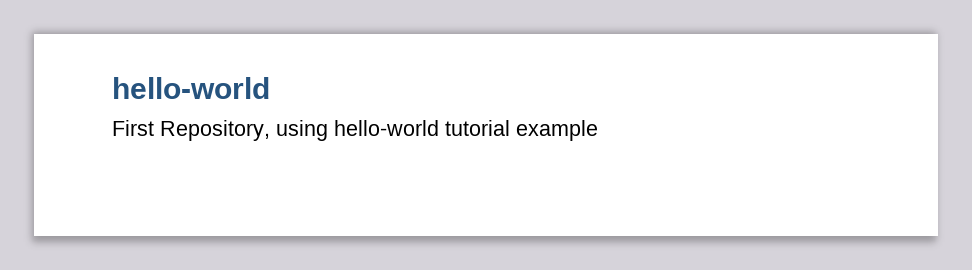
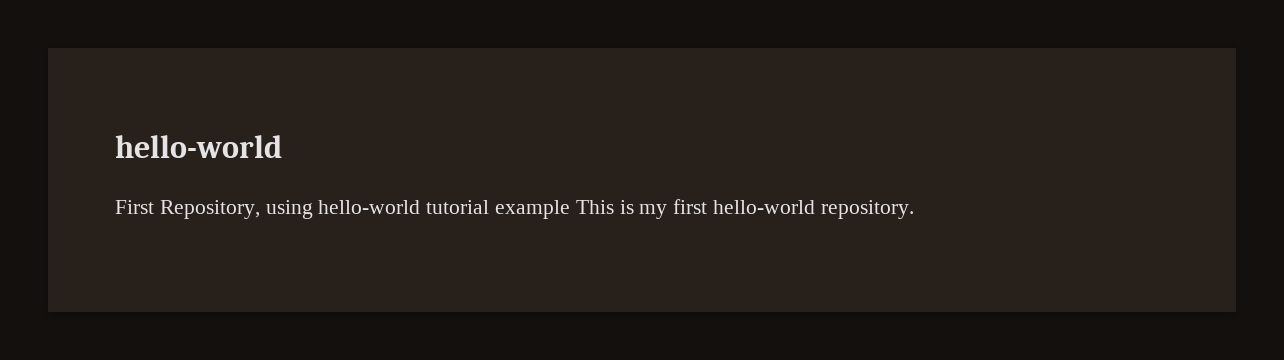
- First Repository, using hello-world tutorial example
+ First Repository, using hello-world tutorial example This is my first hello-world repository.

